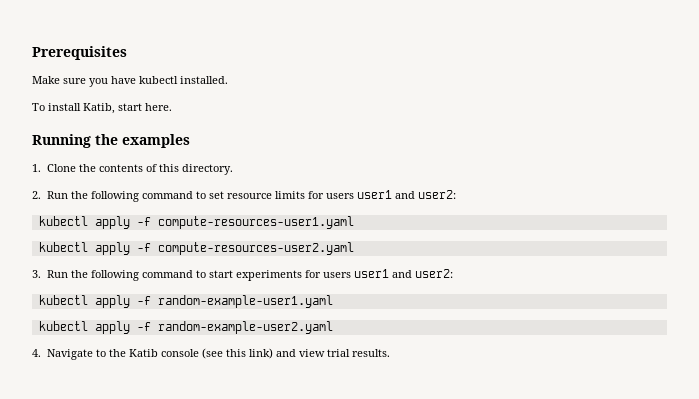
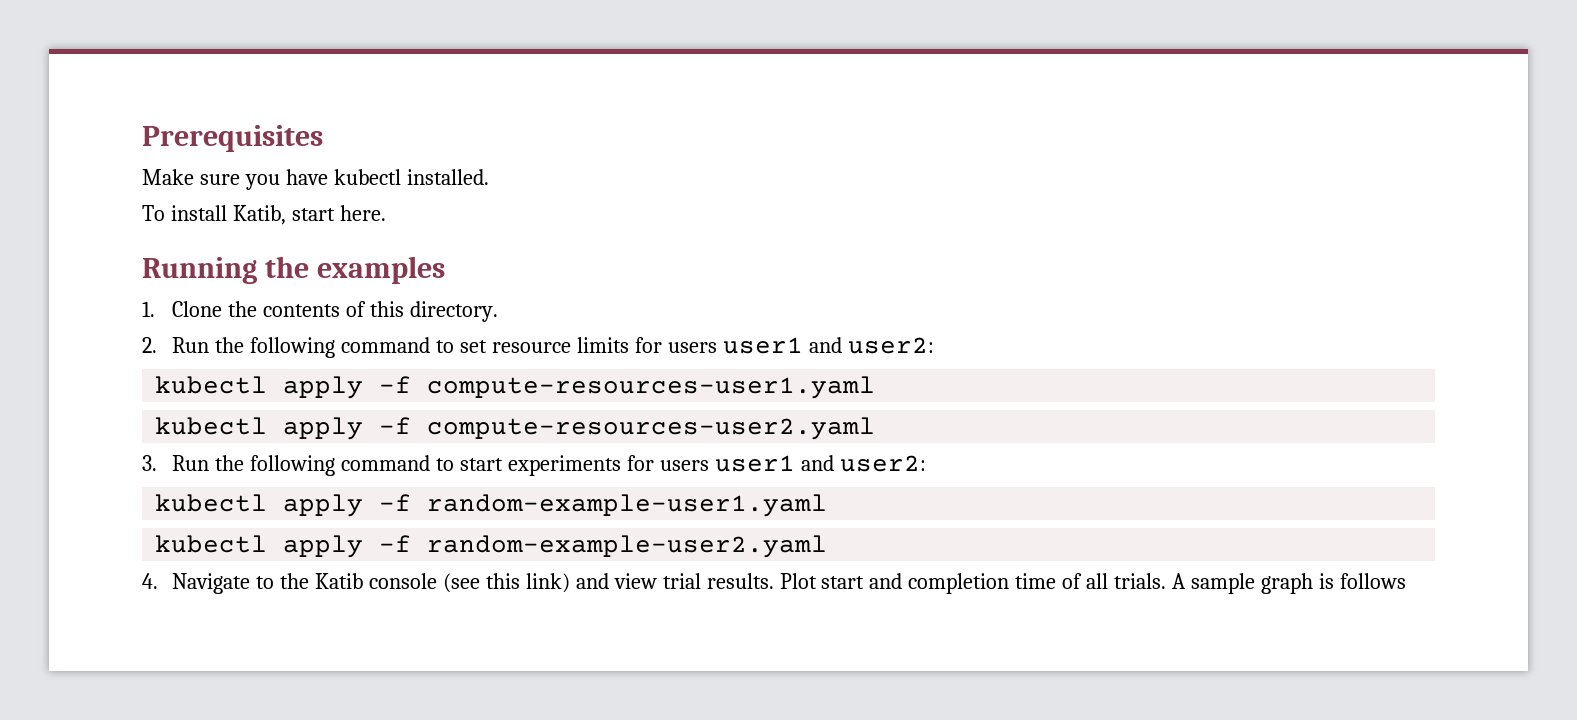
+ Plot start and completion time of all trials. A sample graph is follows

